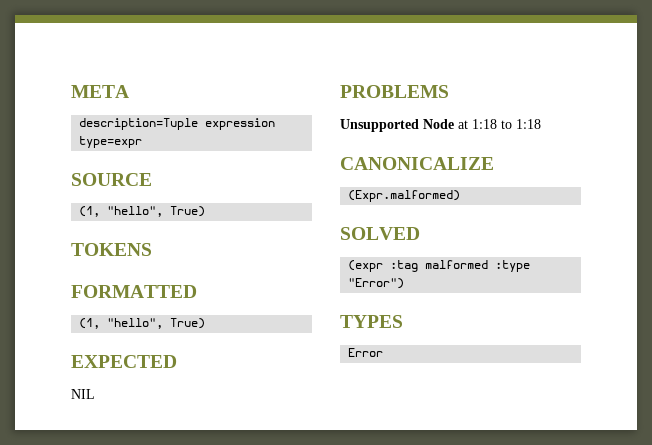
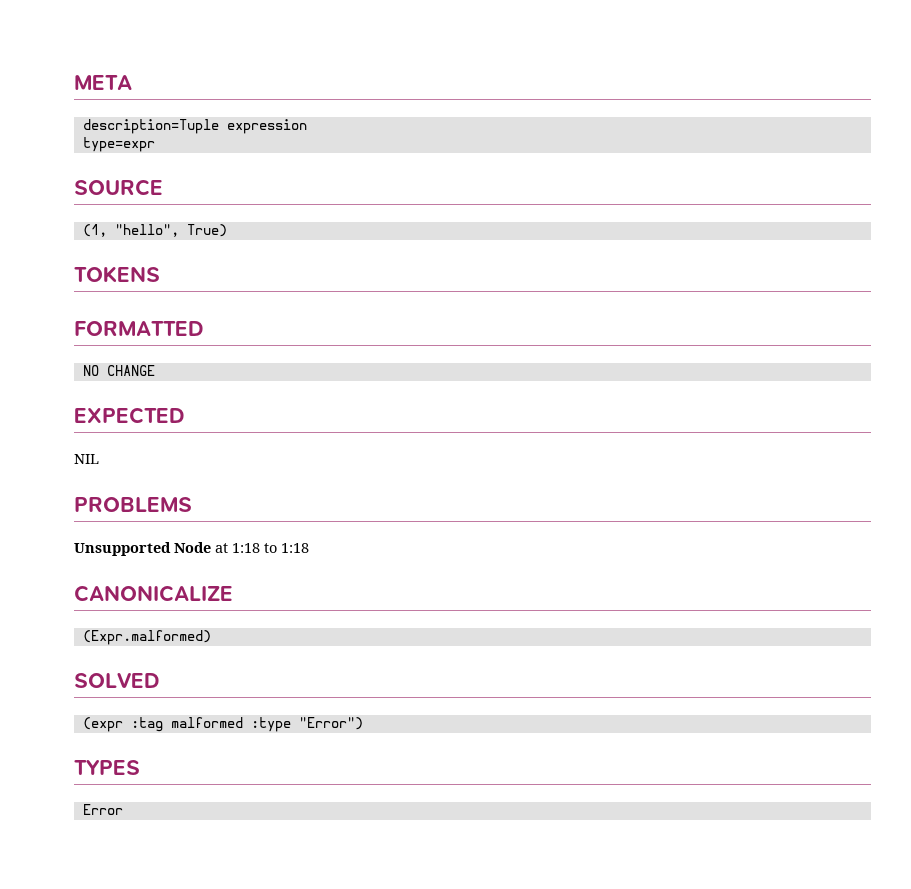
  FORMATTED
- (1, "hello", True)
+ NO CHANGE

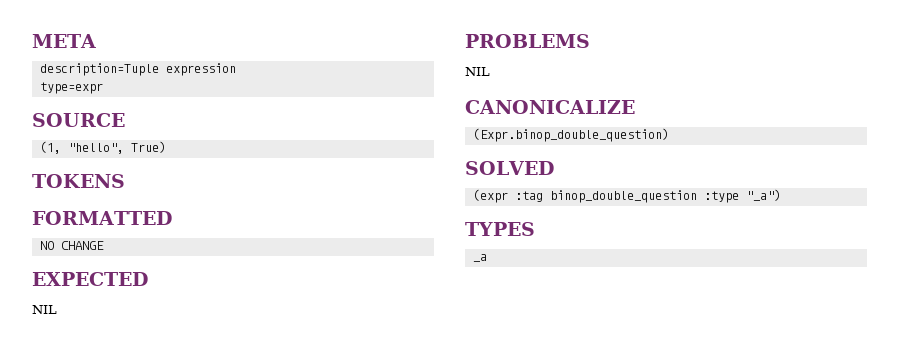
  PROBLEMS
- Unsupported Node at 1:18 to 1:18
+ NIL
- (Expr.malformed)
+ (Expr.binop_double_question)
- (expr :tag malformed :type "Error")
+ (expr :tag binop_double_question :type "_a")
- Error
+ _a

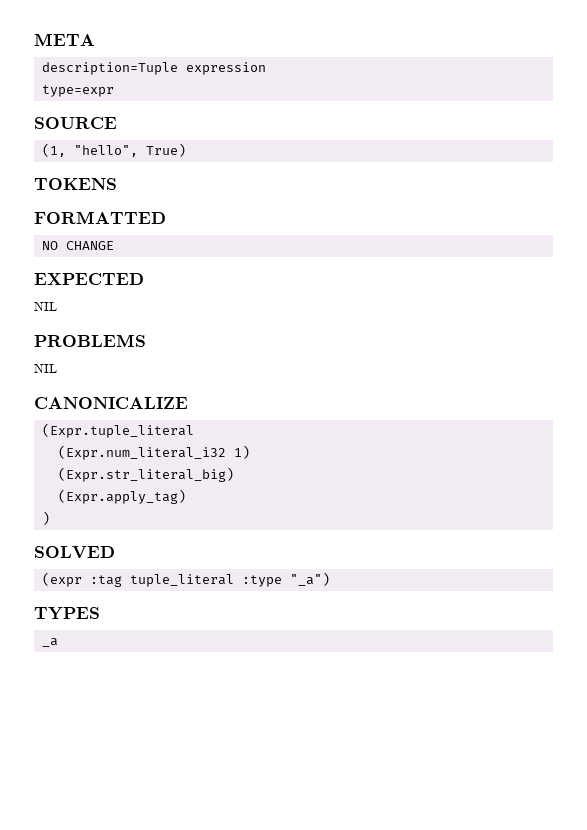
- (Expr.binop_double_question)
+ (Expr.tuple_literal
+ (Expr.num_literal_i32 1)
+ (Expr.str_literal_big)
+ (Expr.apply_tag)
+ )
- (expr :tag binop_double_question :type "_a")
+ (expr :tag tuple_literal :type "_a")

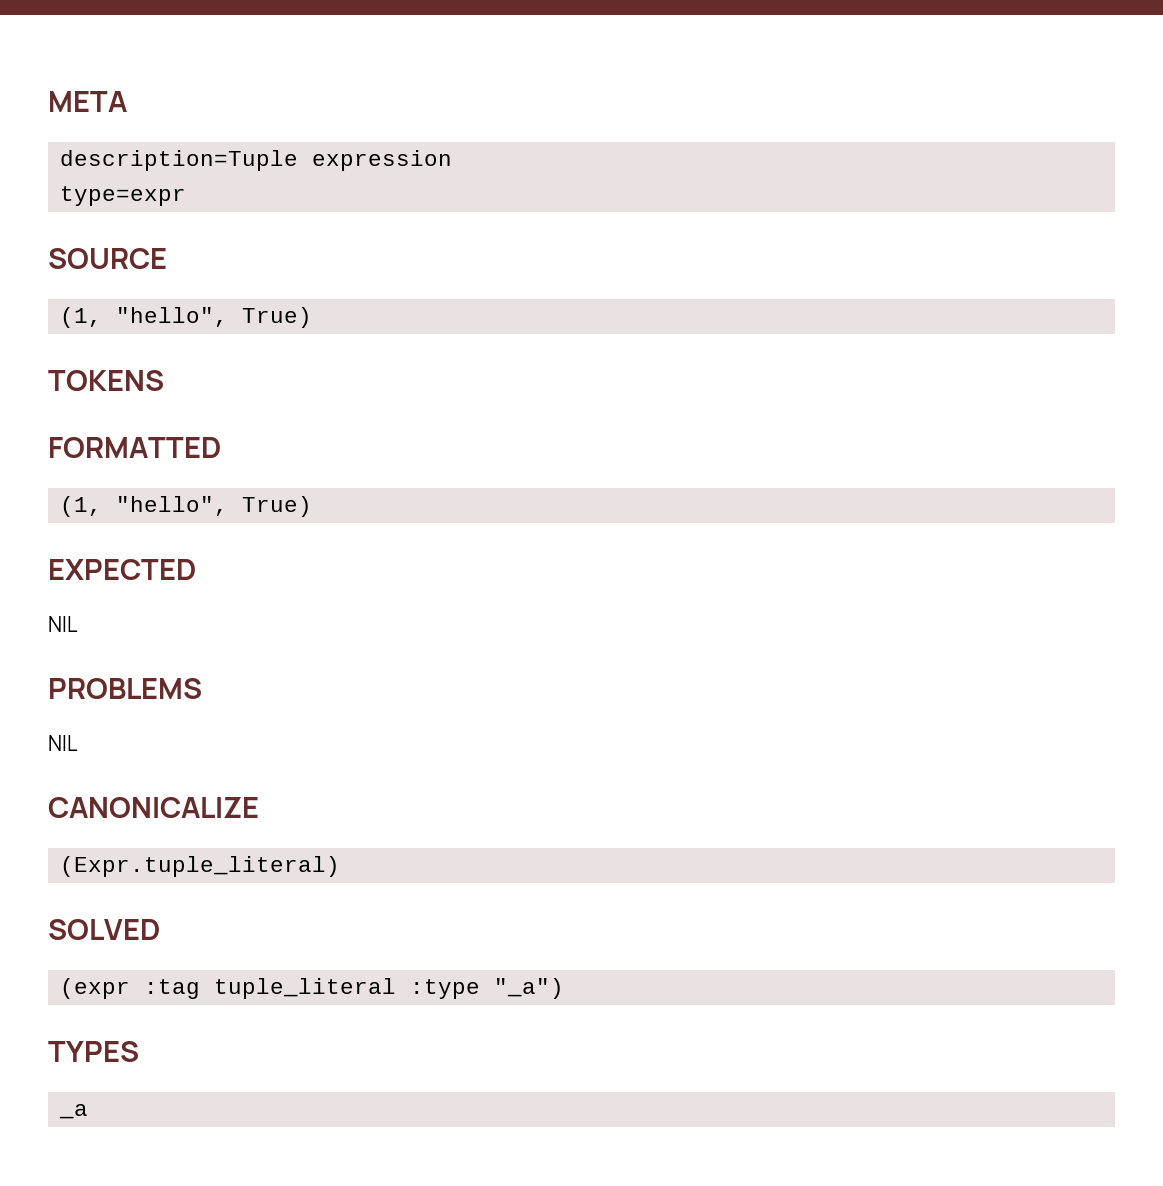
  FORMATTED
- NO CHANGE
+ (1, "hello", True)
- (Expr.tuple_literal
- (Expr.num_literal_i32 1)
- (Expr.str_literal_big)
- (Expr.apply_tag)
- )
+ (Expr.tuple_literal)

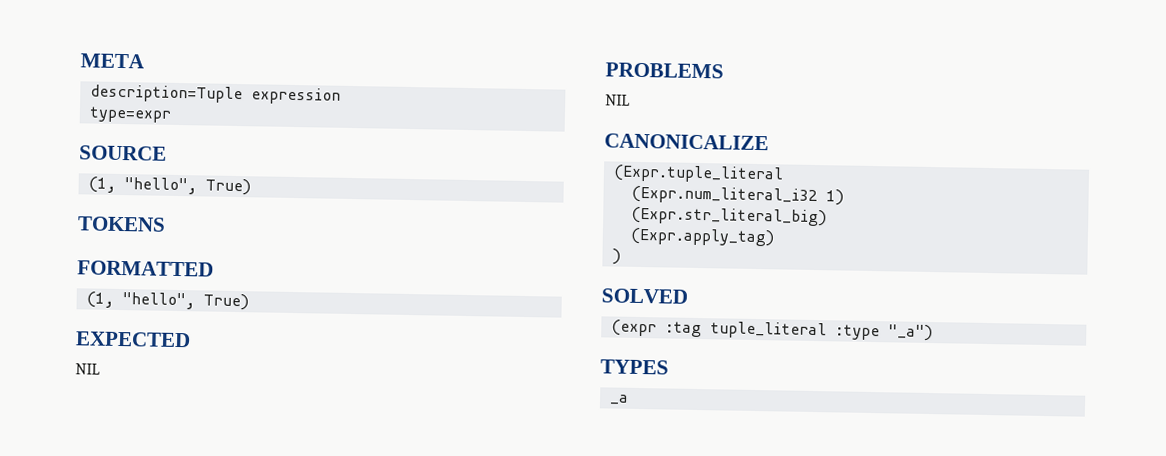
- (Expr.tuple_literal)
+ (Expr.tuple_literal
+ (Expr.num_literal_i32 1)
+ (Expr.str_literal_big)
+ (Expr.apply_tag)
+ )

